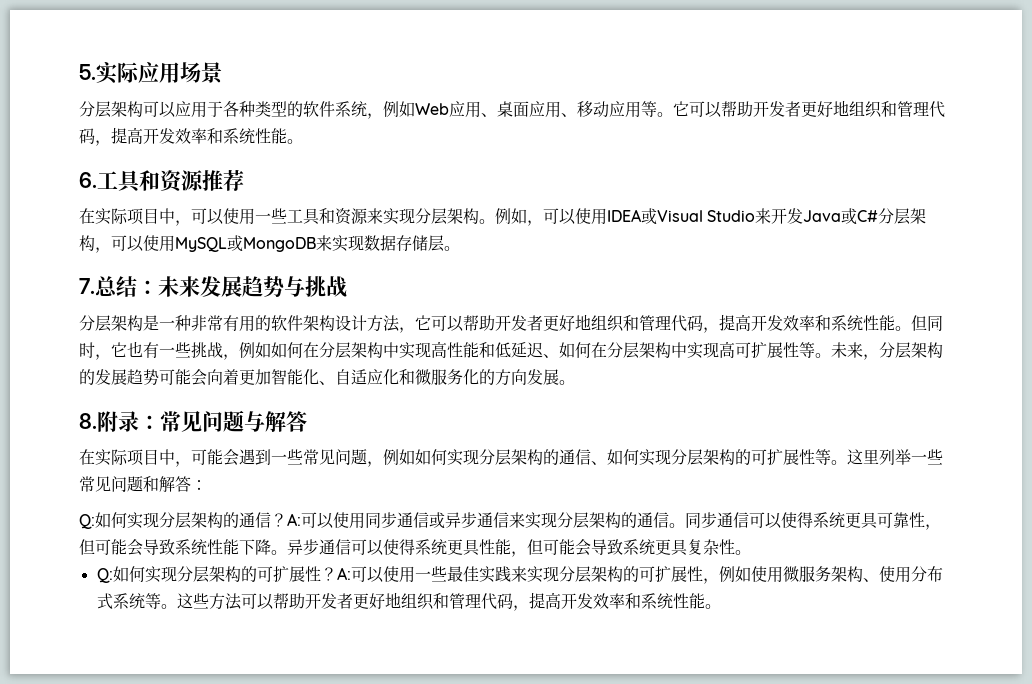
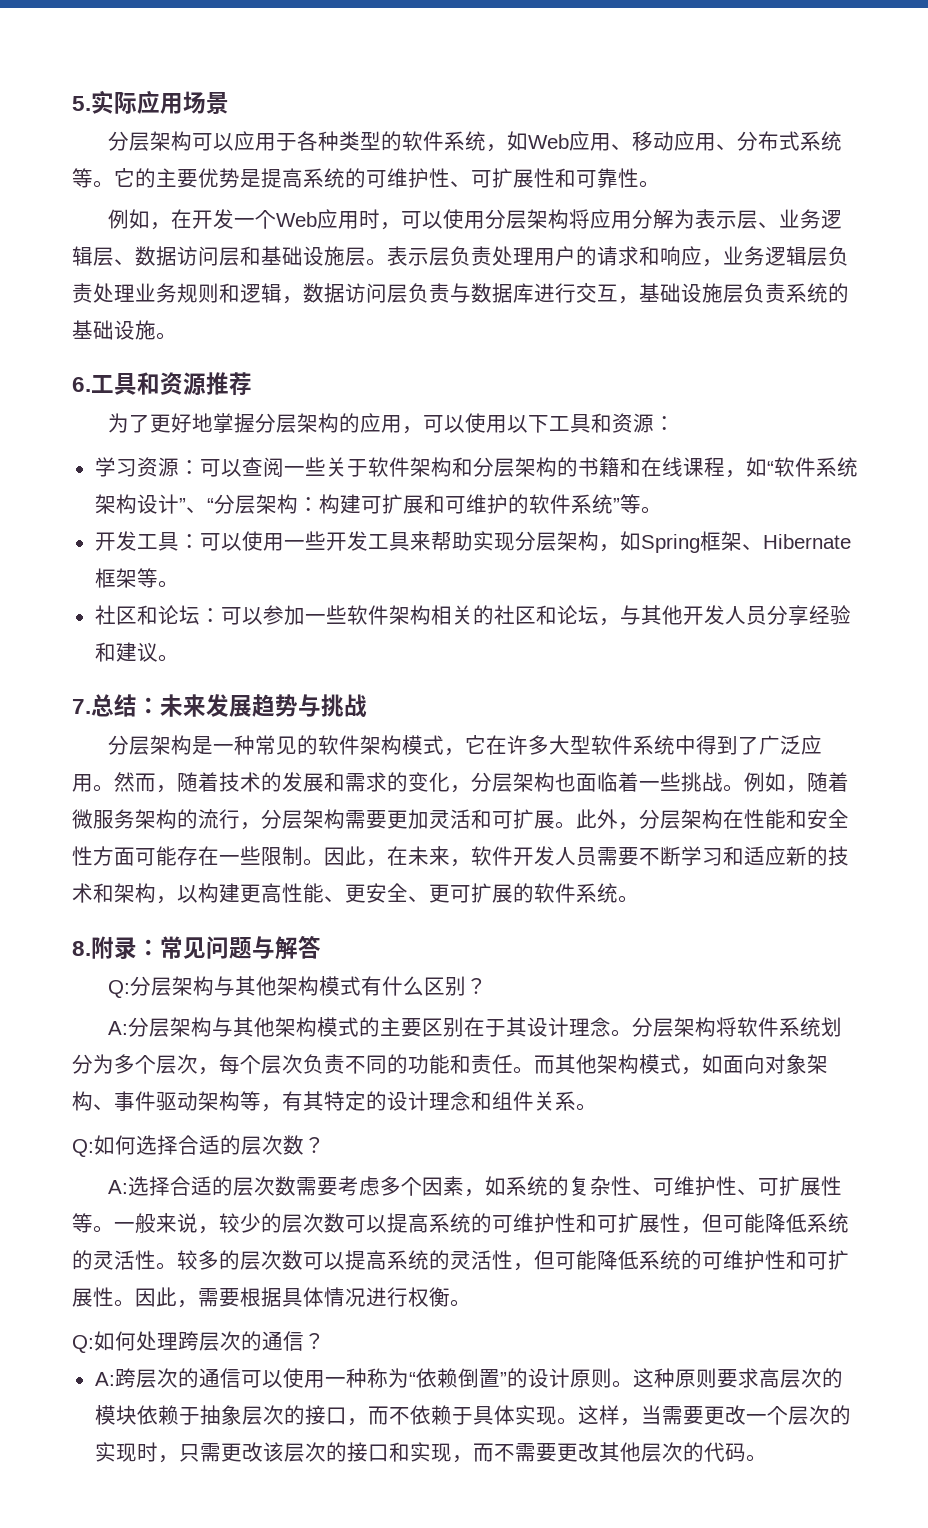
- 分层架构可以应用于各种类型的软件系统，例如Web应用、桌面应用、移动应用等。它可以帮助开发者更好地组织和管理代码，提高开发效率和系统性能。
+ 分层架构可以应用于各种类型的软件系统，如Web应用、移动应用、分布式系统等。它的主要优势是提高系统的可维护性、可扩展性和可靠性。
+ 例如，在开发一个Web应用时，可以使用分层架构将应用分解为表示层、业务逻辑层、数据访问层和基础设施层。表示层负责处理用户的请求和响应，业务逻辑层负责处理业务规则和逻辑，数据访问层负责与数据库进行交互，基础设施层负责系统的基础设施。
- 在实际项目中，可以使用一些工具和资源来实现分层架构。例如，可以使用IDEA或Visual Studio来开发Java或C#分层架构，可以使用MySQL或MongoDB来实现数据存储层。
+ 为了更好地掌握分层架构的应用，可以使用以下工具和资源：
+ 学习资源：可以查阅一些关于软件架构和分层架构的书籍和在线课程，如“软件系统架构设计”、“分层架构：构建可扩展和可维护的软件系统”等。
+ 开发工具：可以使用一些开发工具来帮助实现分层架构，如Spring框架、Hibernate框架等。
+ 社区和论坛：可以参加一些软件架构相关的社区和论坛，与其他开发人员分享经验和建议。
- 分层架构是一种非常有用的软件架构设计方法，它可以帮助开发者更好地组织和管理代码，提高开发效率和系统性能。但同时，它也有一些挑战，例如如何在分层架构中实现高性能和低延迟、如何在分层架构中实现高可扩展性等。未来，分层架构的发展趋势可能会向着更加智能化、自适应化和微服务化的方向发展。
+ 分层架构是一种常见的软件架构模式，它在许多大型软件系统中得到了广泛应用。然而，随着技术的发展和需求的变化，分层架构也面临着一些挑战。例如，随着微服务架构的流行，分层架构需要更加灵活和可扩展。此外，分层架构在性能和安全性方面可能存在一些限制。因此，在未来，软件开发人员需要不断学习和适应新的技术和架构，以构建更高性能、更安全、更可扩展的软件系统。
- 在实际项目中，可能会遇到一些常见问题，例如如何实现分层架构的通信、如何实现分层架构的可扩展性等。这里列举一些常见问题和解答：
- Q:如何实现分层架构的通信？A:可以使用同步通信或异步通信来实现分层架构的通信。同步通信可以使得系统更具可靠性，但可能会导致系统性能下降。异步通信可以使得系统更具性能，但可能会导致系统更具复杂性。
- Q:如何实现分层架构的可扩展性？A:可以使用一些最佳实践来实现分层架构的可扩展性，例如使用微服务架构、使用分布式系统等。这些方法可以帮助开发者更好地组织和管理代码，提高开发效率和系统性能。
+ Q:分层架构与其他架构模式有什么区别？
+ A:分层架构与其他架构模式的主要区别在于其设计理念。分层架构将软件系统划分为多个层次，每个层次负责不同的功能和责任。而其他架构模式，如面向对象架构、事件驱动架构等，有其特定的设计理念和组件关系。
+ Q:如何选择合适的层次数？
+ A:选择合适的层次数需要考虑多个因素，如系统的复杂性、可维护性、可扩展性等。一般来说，较少的层次数可以提高系统的可维护性和可扩展性，但可能降低系统的灵活性。较多的层次数可以提高系统的灵活性，但可能降低系统的可维护性和可扩展性。因此，需要根据具体情况进行权衡。
+ Q:如何处理跨层次的通信？
+ A:跨层次的通信可以使用一种称为“依赖倒置”的设计原则。这种原则要求高层次的模块依赖于抽象层次的接口，而不依赖于具体实现。这样，当需要更改一个层次的实现时，只需更改该层次的接口和实现，而不需要更改其他层次的代码。

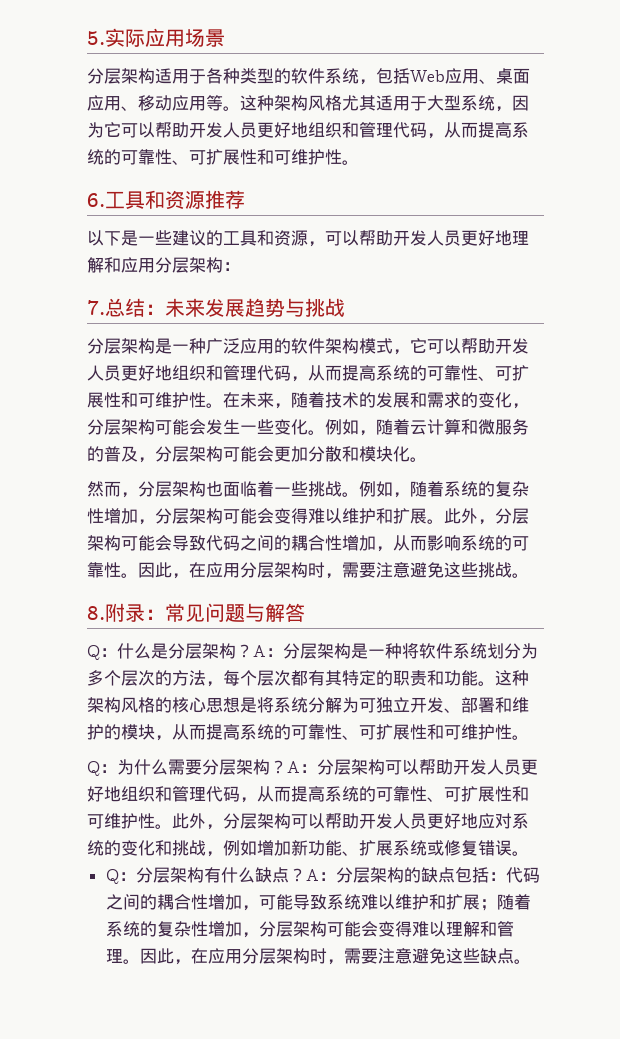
- 分层架构可以应用于各种类型的软件系统，如Web应用、移动应用、分布式系统等。它的主要优势是提高系统的可维护性、可扩展性和可靠性。
- 例如，在开发一个Web应用时，可以使用分层架构将应用分解为表示层、业务逻辑层、数据访问层和基础设施层。表示层负责处理用户的请求和响应，业务逻辑层负责处理业务规则和逻辑，数据访问层负责与数据库进行交互，基础设施层负责系统的基础设施。
+ 分层架构适用于各种类型的软件系统，包括Web应用、桌面应用、移动应用等。这种架构风格尤其适用于大型系统，因为它可以帮助开发人员更好地组织和管理代码，从而提高系统的可靠性、可扩展性和可维护性。
- 为了更好地掌握分层架构的应用，可以使用以下工具和资源：
- 学习资源：可以查阅一些关于软件架构和分层架构的书籍和在线课程，如“软件系统架构设计”、“分层架构：构建可扩展和可维护的软件系统”等。
- 开发工具：可以使用一些开发工具来帮助实现分层架构，如Spring框架、Hibernate框架等。
- 社区和论坛：可以参加一些软件架构相关的社区和论坛，与其他开发人员分享经验和建议。
+ 以下是一些建议的工具和资源，可以帮助开发人员更好地理解和应用分层架构：
- 分层架构是一种常见的软件架构模式，它在许多大型软件系统中得到了广泛应用。然而，随着技术的发展和需求的变化，分层架构也面临着一些挑战。
+ 分层架构是一种广泛应用的软件架构模式，它可以帮助开发人员更好地组织和管理代码，从而提高系统的可靠性、可扩展性和可维护性。在未来，随着技术的发展和需求的变化，分层架构可能会发生一些变化。例如，随着云计算和微服务的普及，分层架构可能会更加分散和模块化。
+ 然而，分层架构也面临着一些挑战。
- 例如，随着微服务架构的流行，分层架构需要更加灵活和可扩展。
+ 例如，随着系统的复杂性增加，分层架构可能会变得难以维护和扩展。
- 此外，分层架构在性能和安全性方面可能存在一些限制。因此，在未来，软件开发人员需要不断学习和适应新的技术和架构，以构建更高性能、更安全、更可扩展的软件系统。
+ 此外，分层架构可能会导致代码之间的耦合性增加，从而影响系统的可靠性。因此，在应用分层架构时，需要注意避免这些挑战。
- Q:分层架构与其他架构模式有什么区别？
- A:分层架构与其他架构模式的主要区别在于其设计理念。分层架构将软件系统划分为多个层次，每个层次负责不同的功能和责任。而其他架构模式，如面向对象架构、事件驱动架构等，有其特定的设计理念和组件关系。
- Q:如何选择合适的层次数？
- A:选择合适的层次数需要考虑多个因素，如系统的复杂性、可维护性、可扩展性等。一般来说，较少的层次数可以提高系统的可维护性和可扩展性，但可能降低系统的灵活性。较多的层次数可以提高系统的灵活性，但可能降低系统的可维护性和可扩展性。因此，需要根据具体情况进行权衡。
- Q:如何处理跨层次的通信？
- A:跨层次的通信可以使用一种称为“依赖倒置”的设计原则。这种原则要求高层次的模块依赖于抽象层次的接口，而不依赖于具体实现。这样，当需要更改一个层次的实现时，只需更改该层次的接口和实现，而不需要更改其他层次的代码。
+ Q：什么是分层架构？A：分层架构是一种将软件系统划分为多个层次的方法，每个层次都有其特定的职责和功能。这种架构风格的核心思想是将系统分解为可独立开发、部署和维护的模块，从而提高系统的可靠性、可扩展性和可维护性。
+ Q：为什么需要分层架构？A：分层架构可以帮助开发人员更好地组织和管理代码，从而提高系统的可靠性、可扩展性和可维护性。此外，分层架构可以帮助开发人员更好地应对系统的变化和挑战，例如增加新功能、扩展系统或修复错误。
+ Q：分层架构有什么缺点？A：分层架构的缺点包括：代码之间的耦合性增加，可能导致系统难以维护和扩展；随着系统的复杂性增加，分层架构可能会变得难以理解和管理。因此，在应用分层架构时，需要注意避免这些缺点。

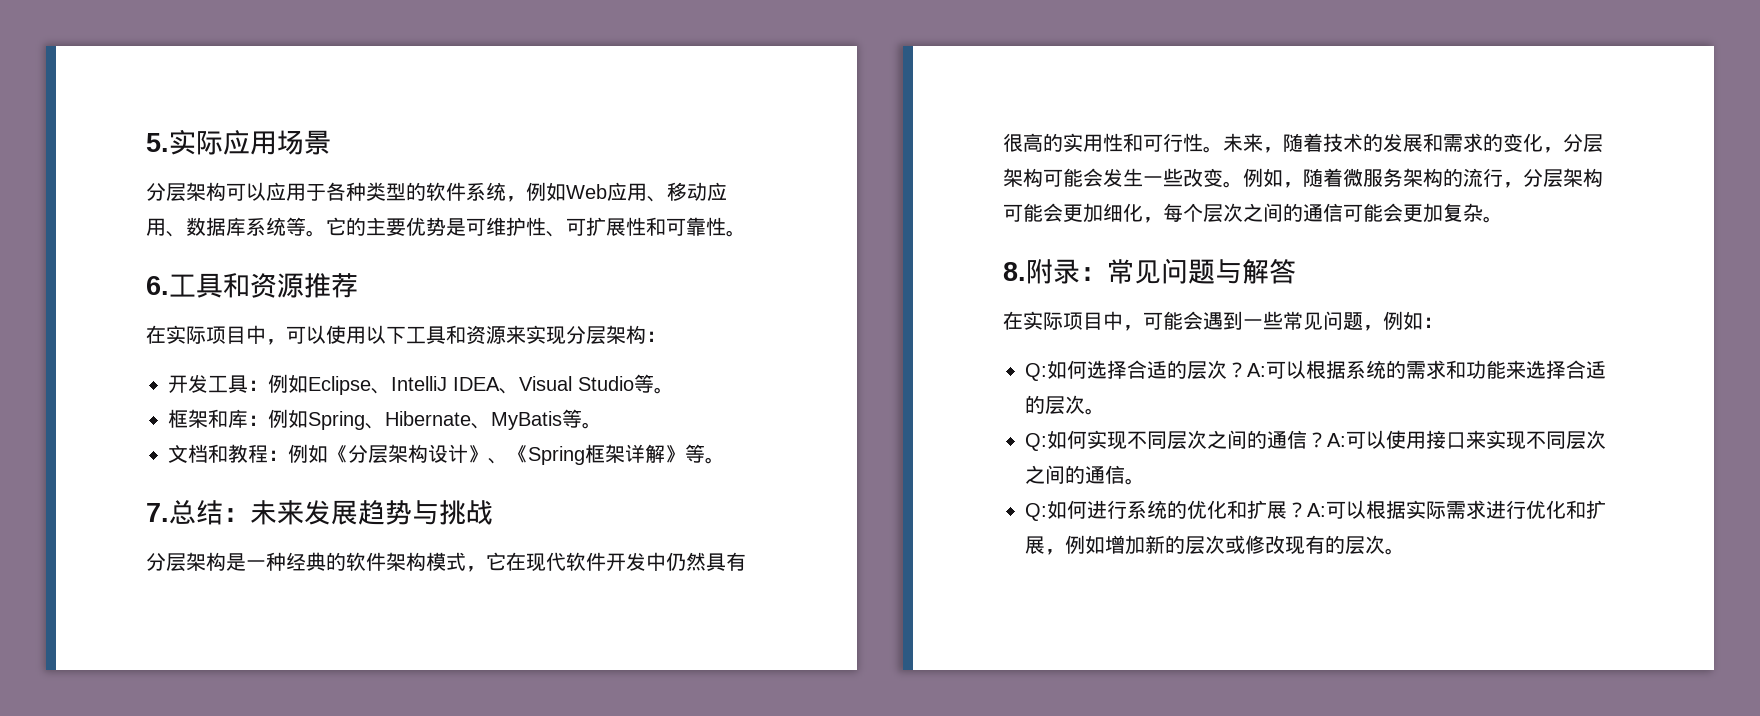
- 分层架构适用于各种类型的软件系统，包括Web应用、桌面应用、移动应用等。这种架构风格尤其适用于大型系统，因为它可以帮助开发人员更好地组织和管理代码，从而提高系统的可靠性、可扩展性和可维护性。
+ 分层架构可以应用于各种类型的软件系统，例如Web应用、移动应用、数据库系统等。它的主要优势是可维护性、可扩展性和可靠性。
- 以下是一些建议的工具和资源，可以帮助开发人员更好地理解和应用分层架构：
+ 在实际项目中，可以使用以下工具和资源来实现分层架构：
+ 开发工具：例如Eclipse、IntelliJ IDEA、Visual Studio等。
+ 框架和库：例如Spring、Hibernate、MyBatis等。
+ 文档和教程：例如《分层架构设计》、《Spring框架详解》等。
- 分层架构是一种广泛应用的软件架构模式，它可以帮助开发人员更好地组织和管理代码，从而提高系统的可靠性、可扩展性和可维护性。在未来，随着技术的发展和需求的变化，分层架构可能会发生一些变化。例如，随着云计算和微服务的普及，分层架构可能会更加分散和模块化。
- 然而，分层架构也面临着一些挑战。例如，随着系统的复杂性增加，分层架构可能会变得难以维护和扩展。此外，分层架构可能会导致代码之间的耦合性增加，从而影响系统的可靠性。因此，在应用分层架构时，需要注意避免这些挑战。
+ 分层架构是一种经典的软件架构模式，它在现代软件开发中仍然具有很高的实用性和可行性。未来，随着技术的发展和需求的变化，分层架构可能会发生一些改变。例如，随着微服务架构的流行，分层架构可能会更加细化，每个层次之间的通信可能会更加复杂。
- Q：什么是分层架构？A：分层架构是一种将软件系统划分为多个层次的方法，每个层次都有其特定的职责和功能。这种架构风格的核心思想是将系统分解为可独立开发、部署和维护的模块，从而提高系统的可靠性、可扩展性和可维护性。
- Q：为什么需要分层架构？A：分层架构可以帮助开发人员更好地组织和管理代码，从而提高系统的可靠性、可扩展性和可维护性。此外，分层架构可以帮助开发人员更好地应对系统的变化和挑战，例如增加新功能、扩展系统或修复错误。
- Q：分层架构有什么缺点？A：分层架构的缺点包括：代码之间的耦合性增加，可能导致系统难以维护和扩展；随着系统的复杂性增加，分层架构可能会变得难以理解和管理。因此，在应用分层架构时，需要注意避免这些缺点。
+ 在实际项目中，可能会遇到一些常见问题，例如：
+ Q:如何选择合适的层次？A:可以根据系统的需求和功能来选择合适的层次。
+ Q:如何实现不同层次之间的通信？A:可以使用接口来实现不同层次之间的通信。
+ Q:如何进行系统的优化和扩展？A:可以根据实际需求进行优化和扩展，例如增加新的层次或修改现有的层次。

